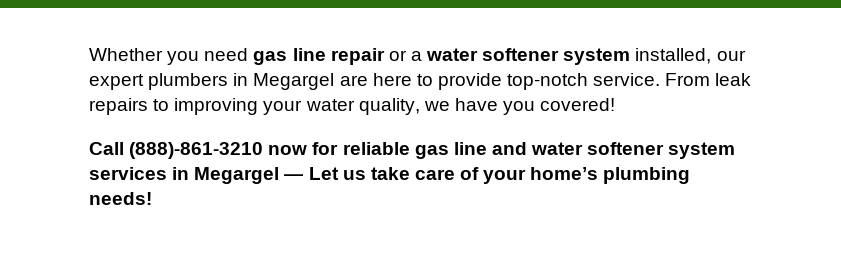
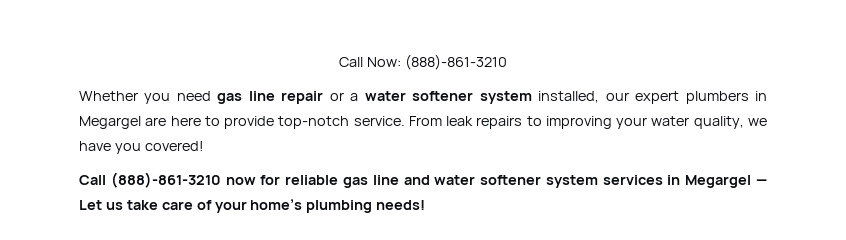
+ Call Now: (888)-861-3210

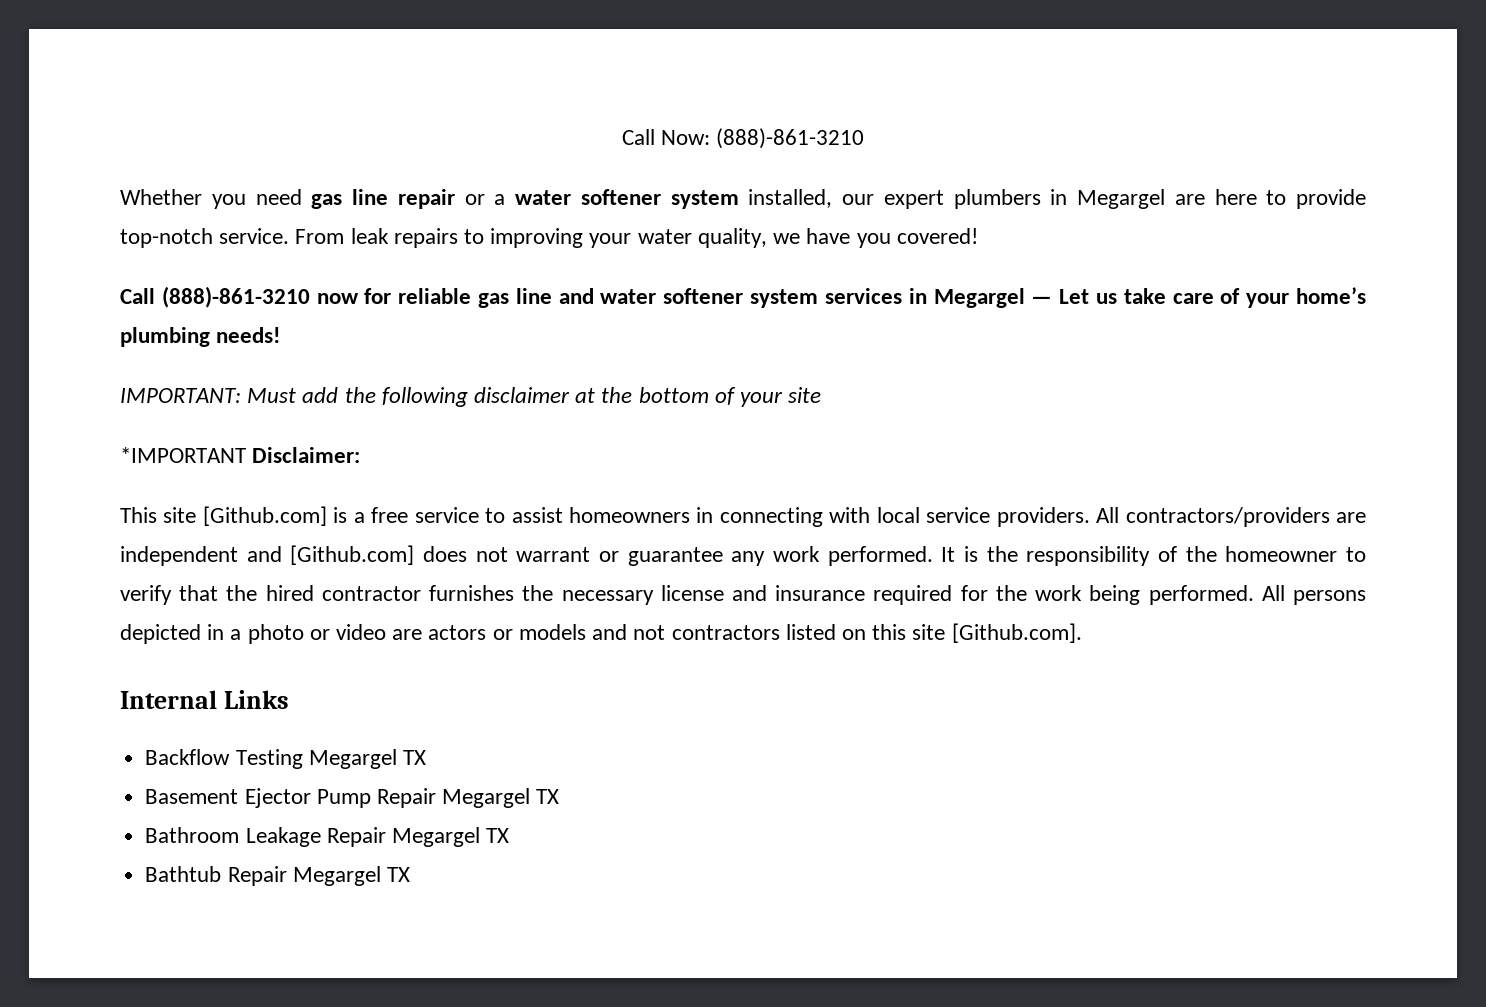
+ IMPORTANT: Must add the following disclaimer at the bottom of your site
+ *IMPORTANT Disclaimer:
+ This site [Github.com] is a free service to assist homeowners in connecting with local service providers. All contractors/providers are independent and [Github.com] does not warrant or guarantee any work performed. It is the responsibility of the homeowner to verify that the hired contractor furnishes the necessary license and insurance required for the work being performed. All persons depicted in a photo or video are actors or models and not contractors listed on this site [Github.com].
+ Internal Links
+ Backflow Testing Megargel TX
+ Basement Ejector Pump Repair Megargel TX
+ Bathroom Leakage Repair Megargel TX
+ Bathtub Repair Megargel TX

